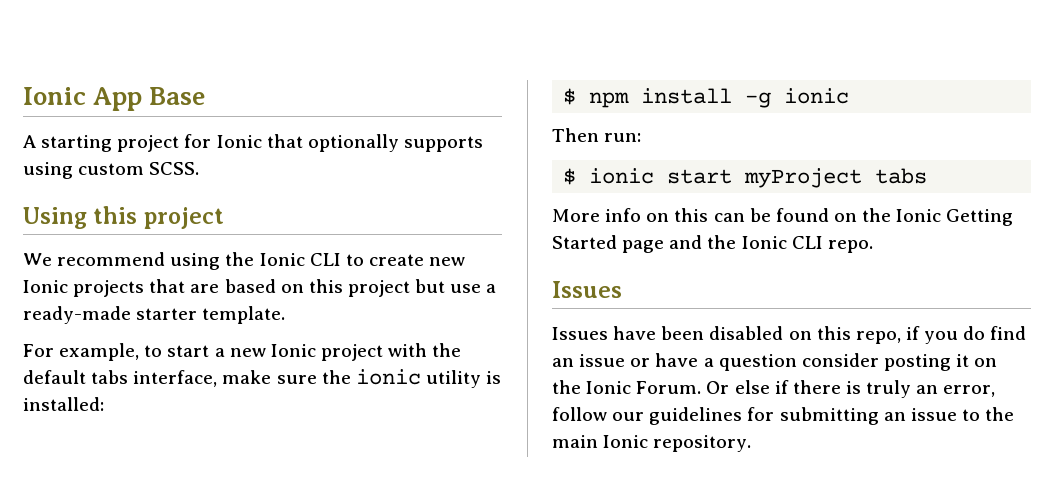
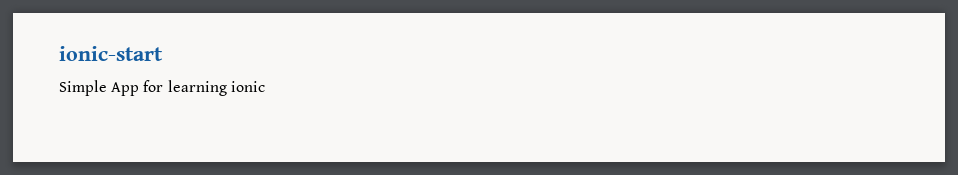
- Ionic App Base
- A starting project for Ionic that optionally supports using custom SCSS.
- Using this project
- We recommend using the Ionic CLI to create new Ionic projects that are based on this project but use a ready-made starter template.
- For example, to start a new Ionic project with the default tabs interface, make sure the ionic utility is installed:
- $ npm install -g ionic
- Then run:
- $ ionic start myProject tabs
- More info on this can be found on the Ionic Getting Started page and the Ionic CLI repo.
- Issues
- Issues have been disabled on this repo, if you do find an issue or have a question consider posting it on the Ionic Forum. Or else if there is truly an error, follow our guidelines for submitting an issue to the main Ionic repository.
+ ionic-start
+ Simple App for learning ionic

